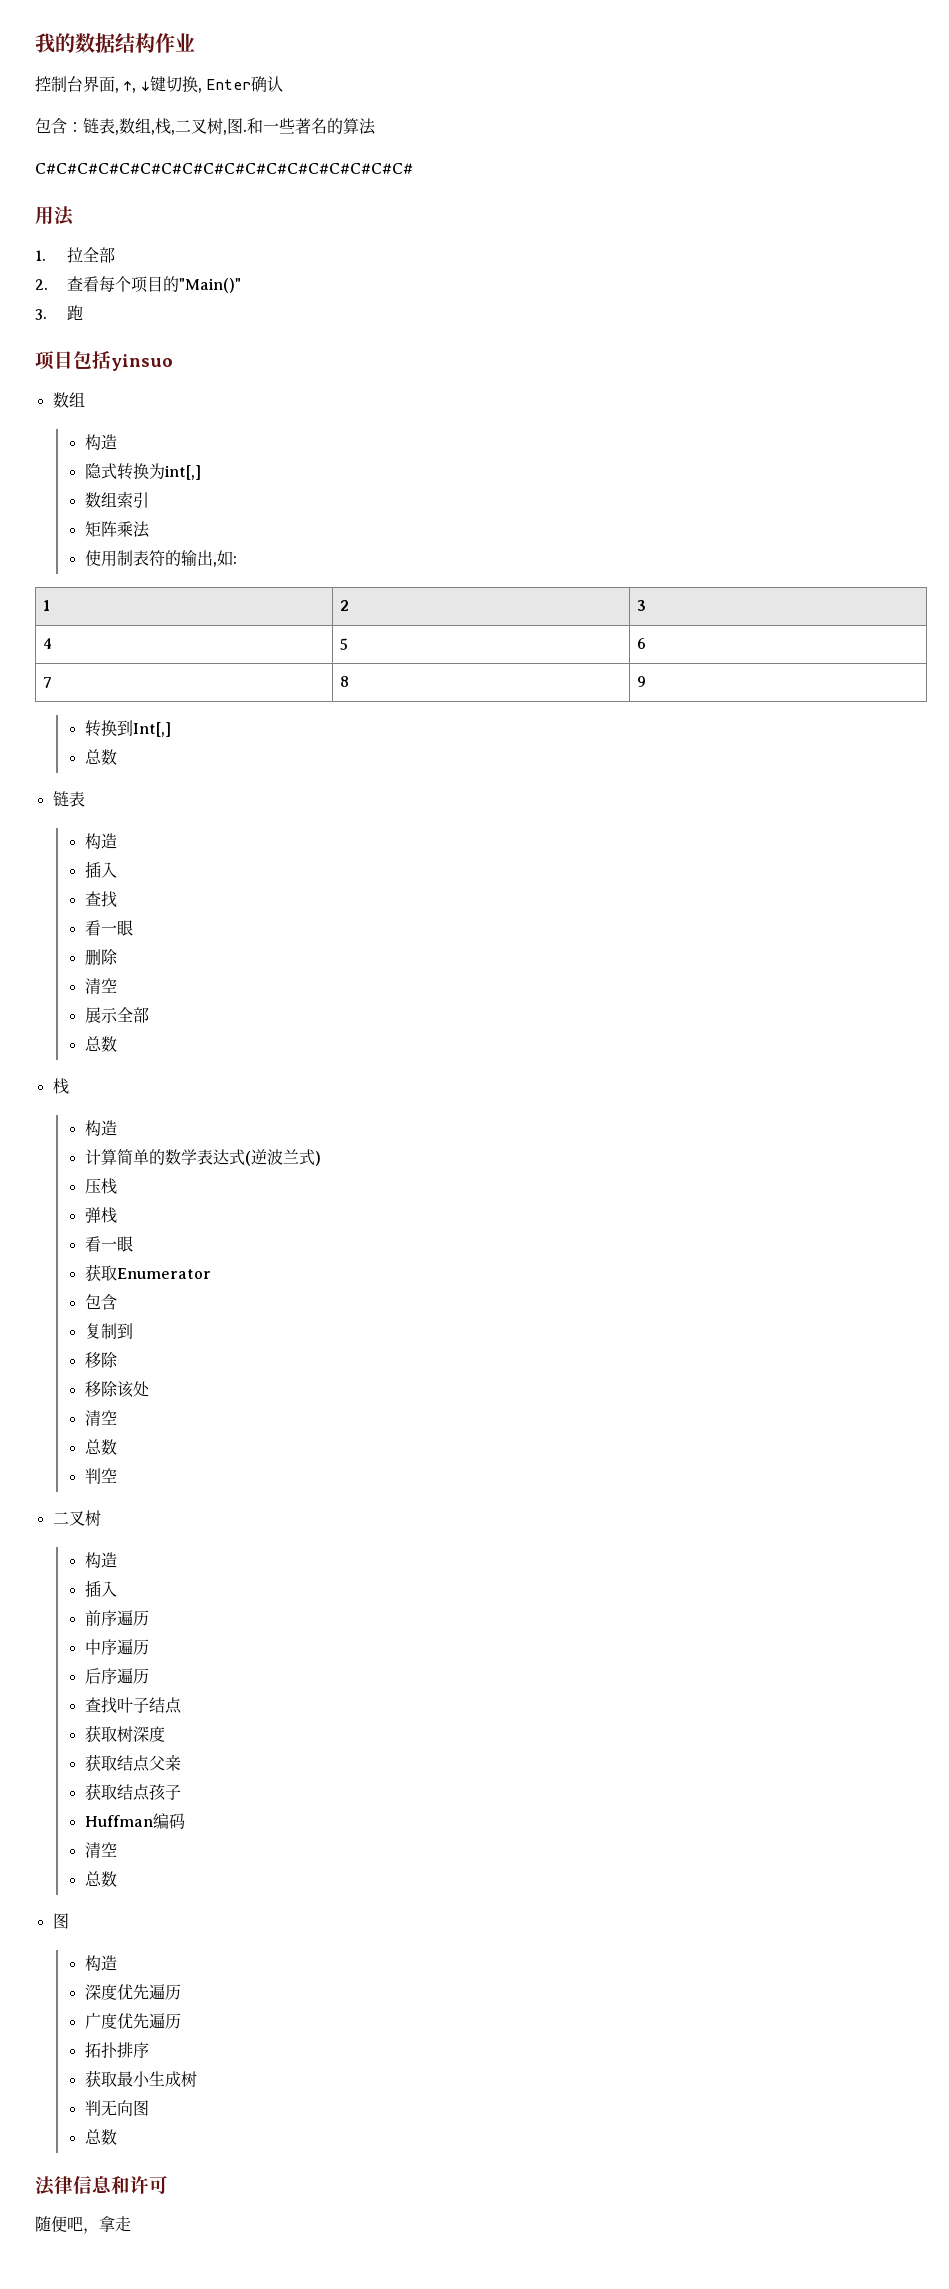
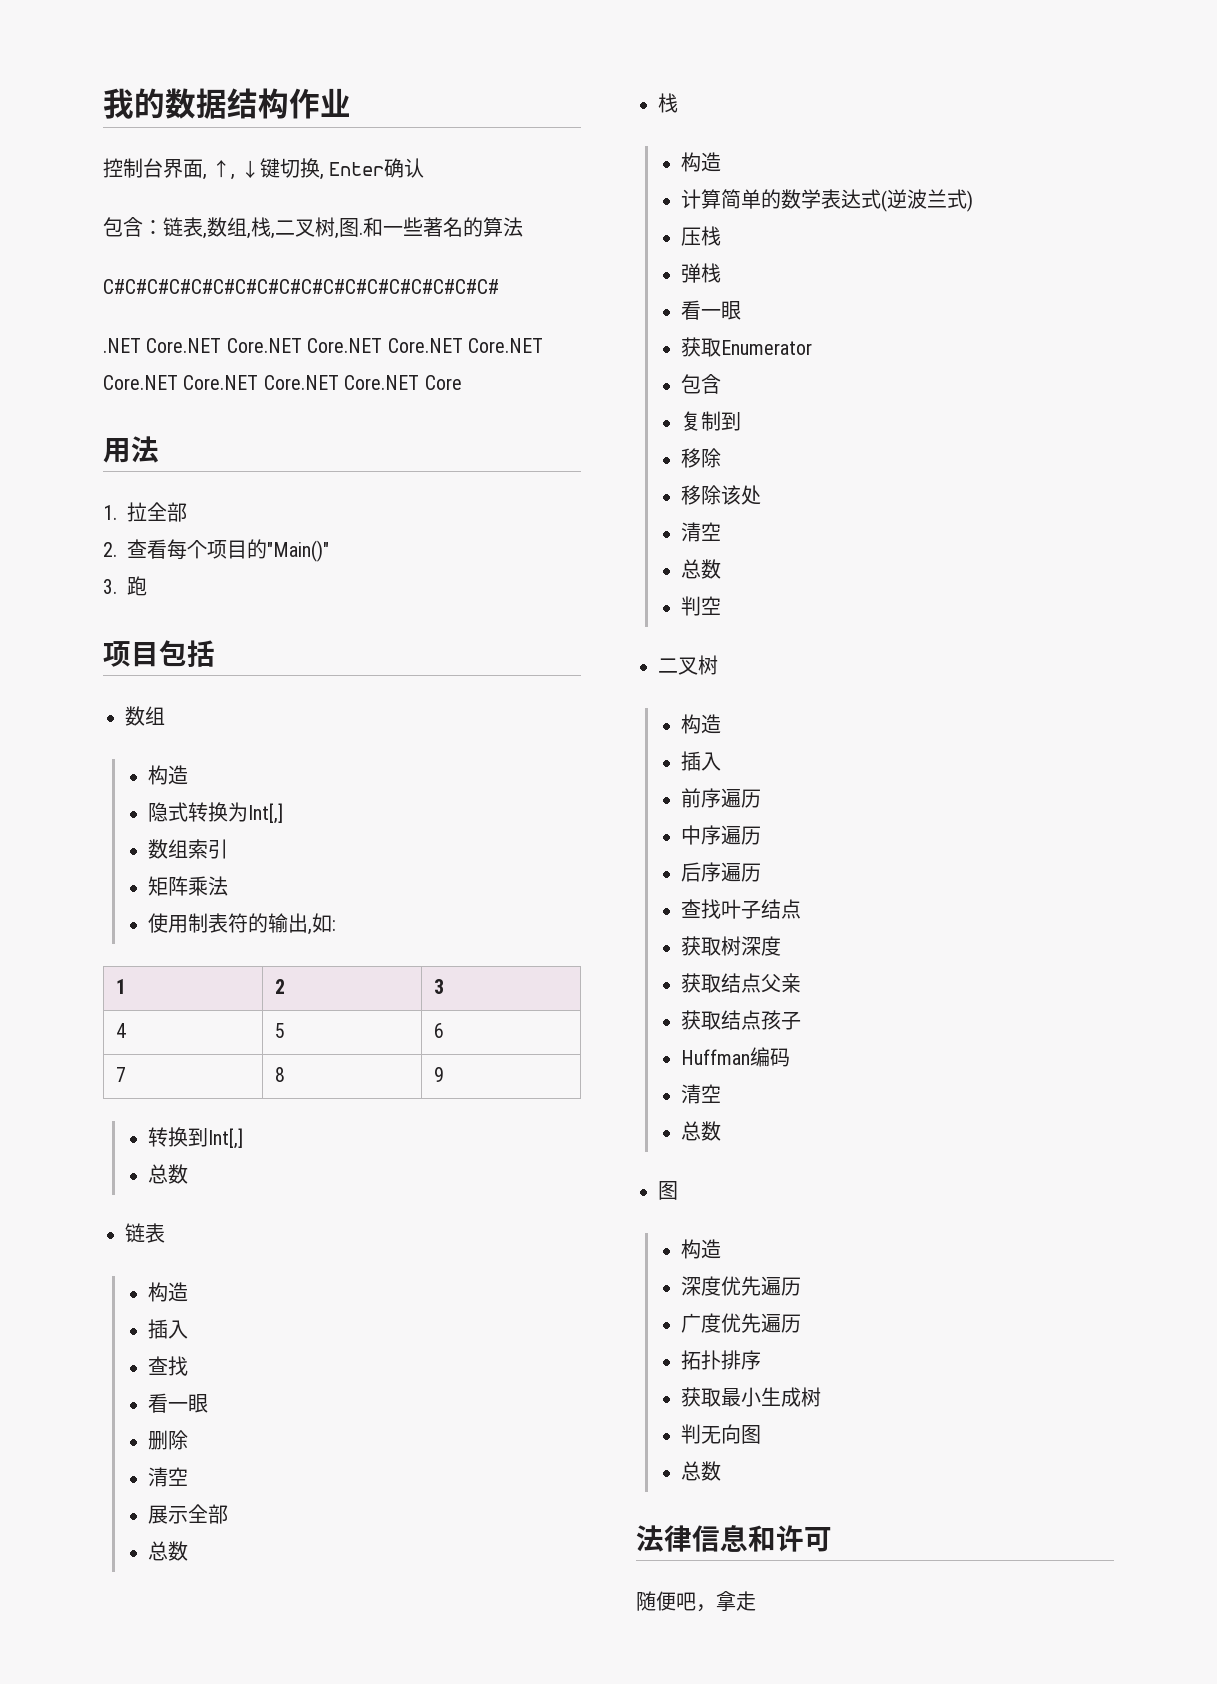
+ .NET Core.NET Core.NET Core.NET Core.NET Core.NET Core.NET Core.NET Core.NET Core.NET Core
- 项目包括yinsuo
+ 项目包括
- 隐式转换为int[,]
+ 隐式转换为Int[,]

